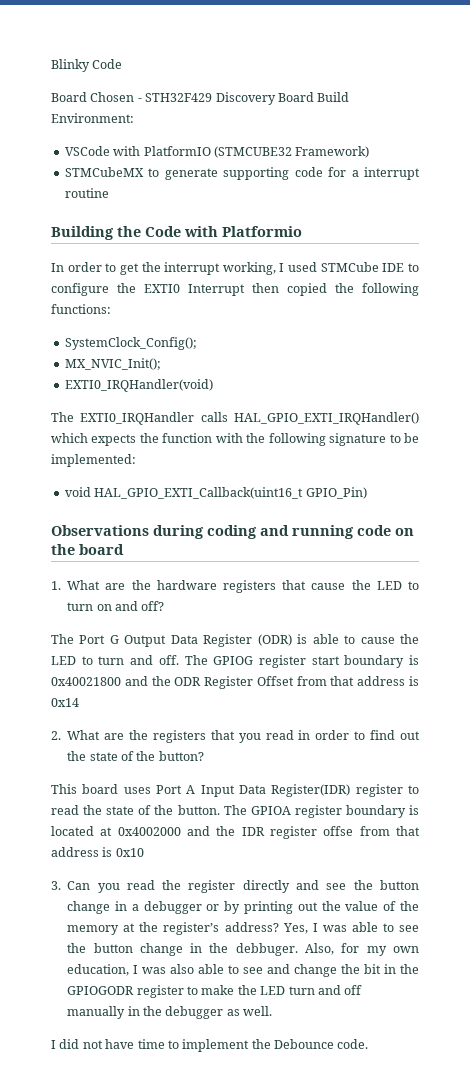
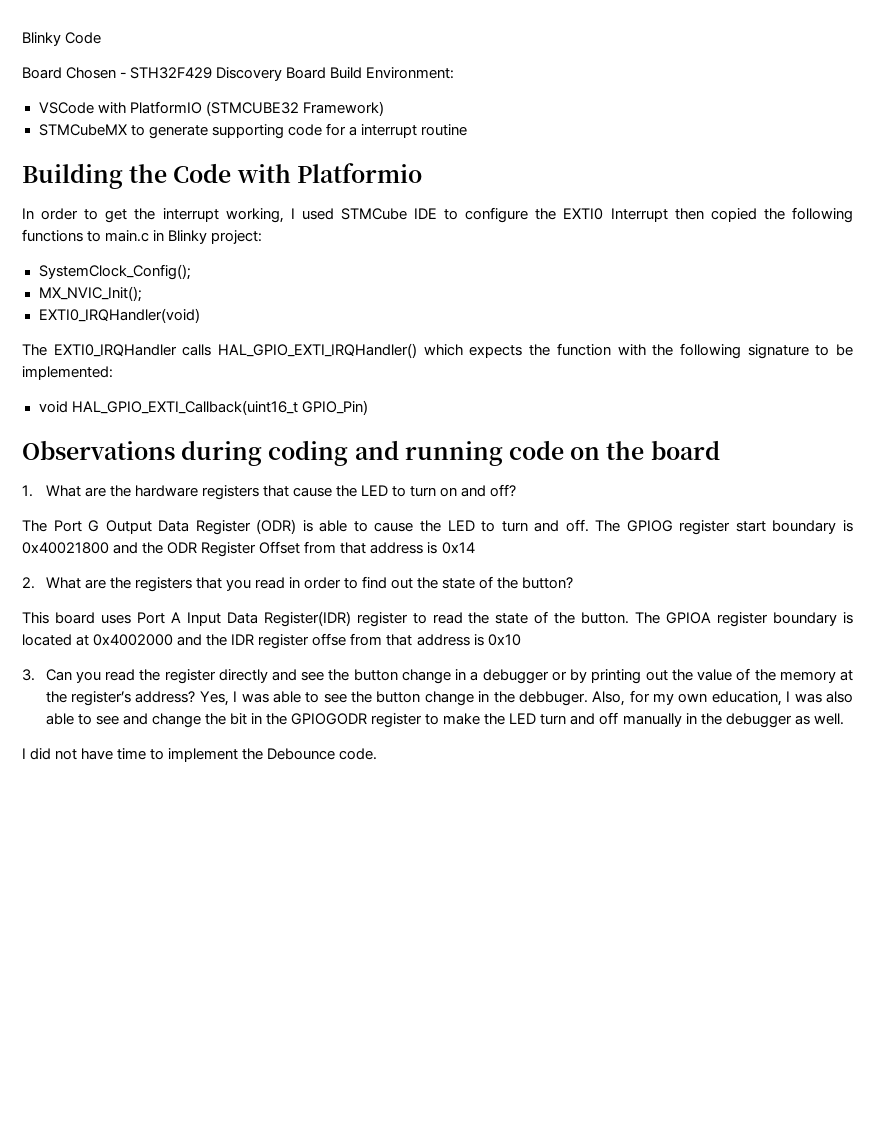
- In order to get the interrupt working, I used STMCube IDE to configure the EXTI0 Interrupt then copied the following functions:
+ In order to get the interrupt working, I used STMCube IDE to configure the EXTI0 Interrupt then copied the following functions to main.c in Blinky project:

